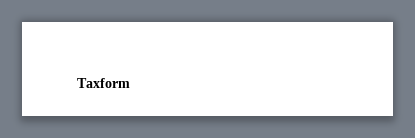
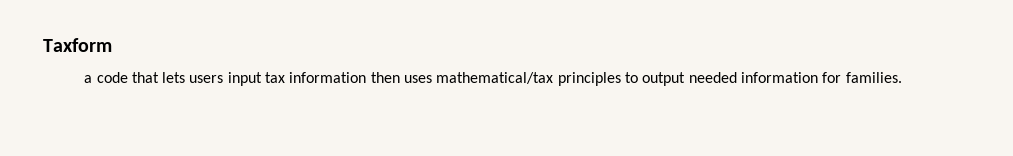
+ a code that lets users input tax information then uses mathematical/tax principles to output needed information for families.

